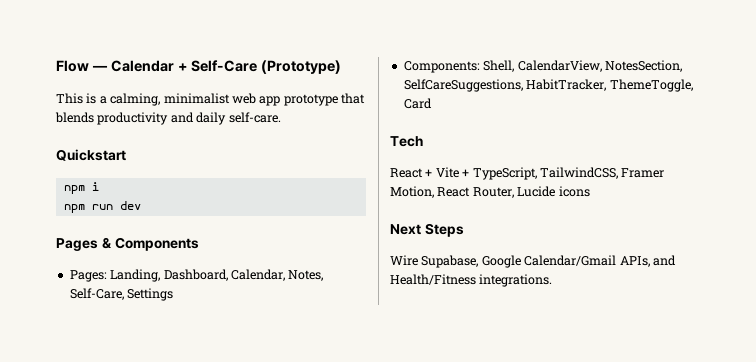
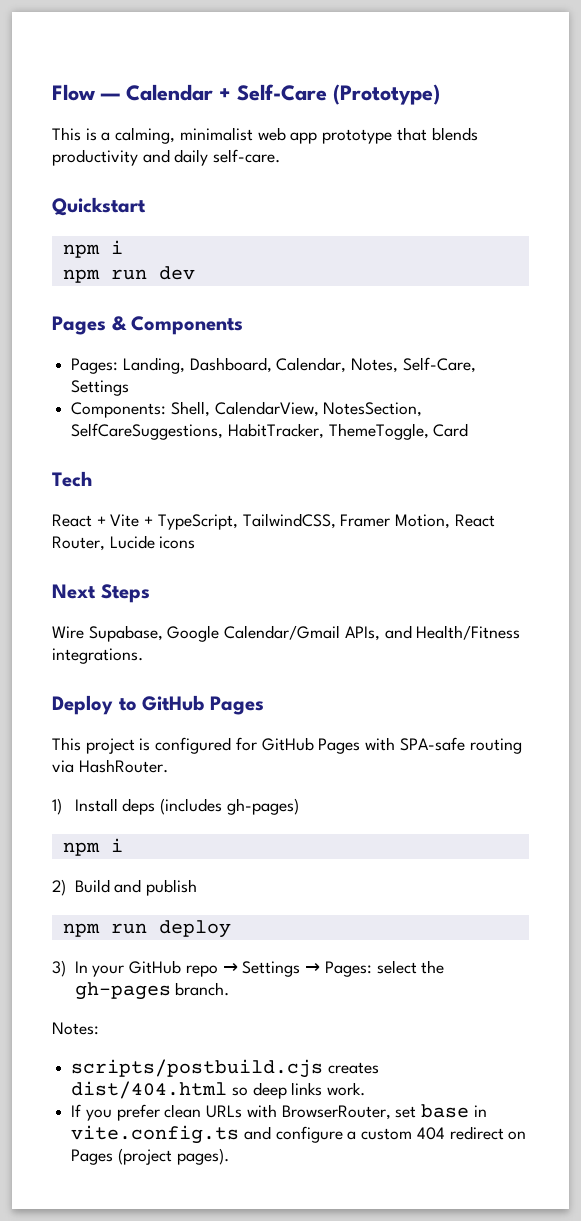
+ Deploy to GitHub Pages
+ This project is configured for GitHub Pages with SPA-safe routing via HashRouter.
+ 1) Install deps (includes gh-pages)
+ npm i
+ 2) Build and publish
+ npm run deploy
+ 3) In your GitHub repo → Settings → Pages: select the gh-pages branch.
+ Notes:
+ scripts/postbuild.cjs creates dist/404.html so deep links work.
+ If you prefer clean URLs with BrowserRouter, set base in vite.config.ts and configure a custom 404 redirect on Pages (project pages).

